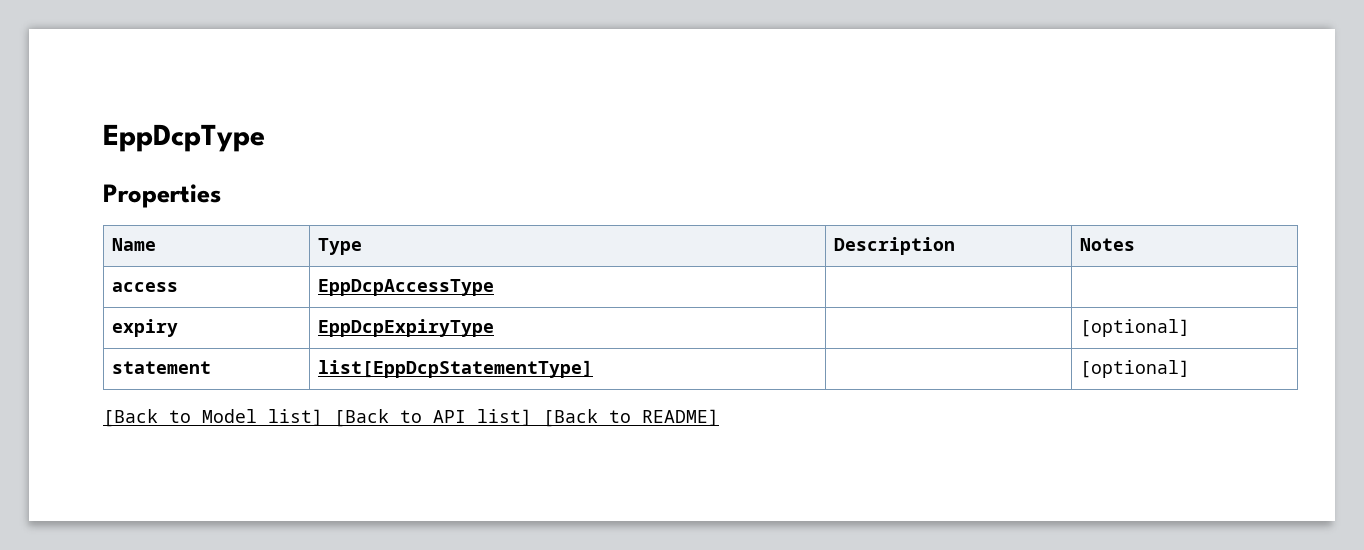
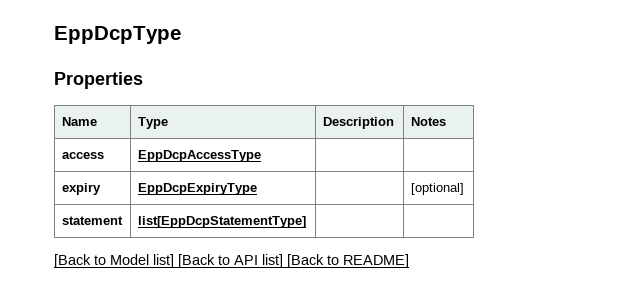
- statement | list[EppDcpStatementType] | | [optional]
+ statement | list[EppDcpStatementType] | |

